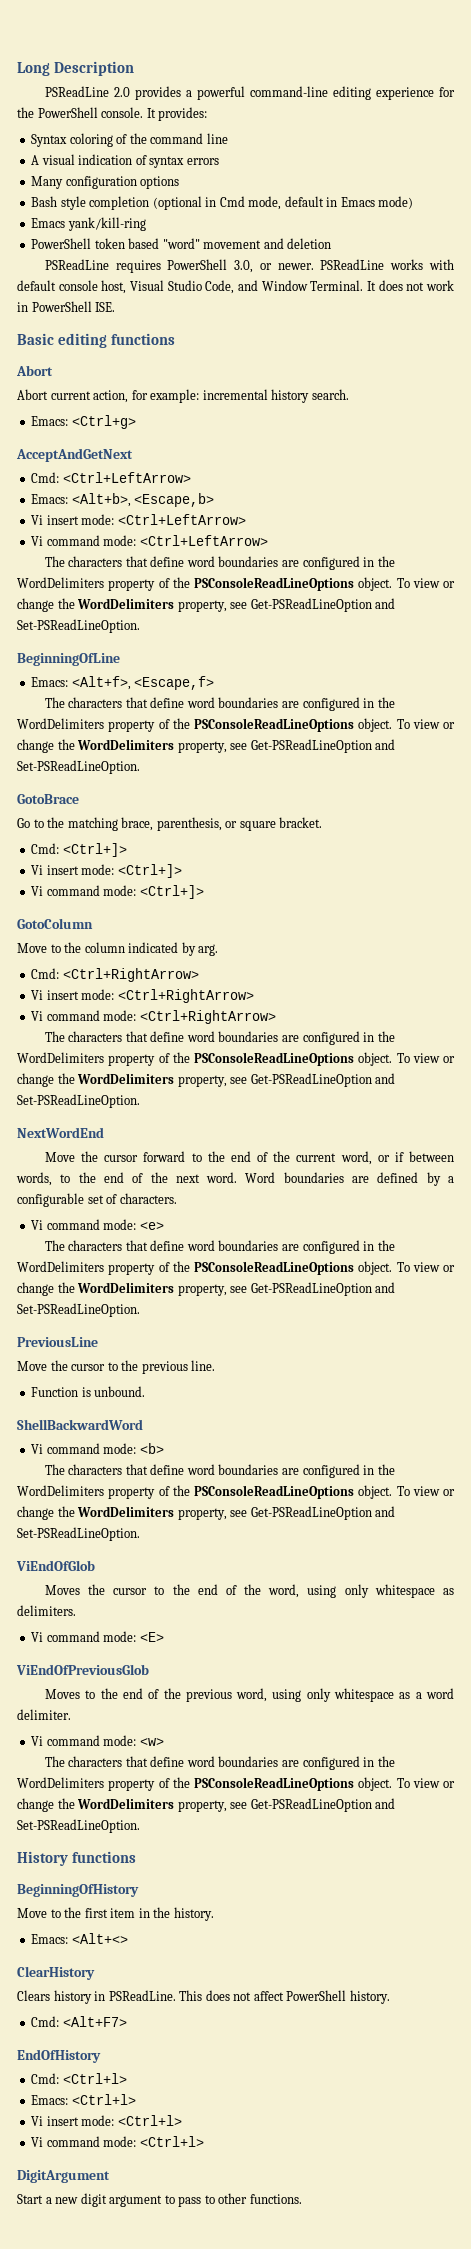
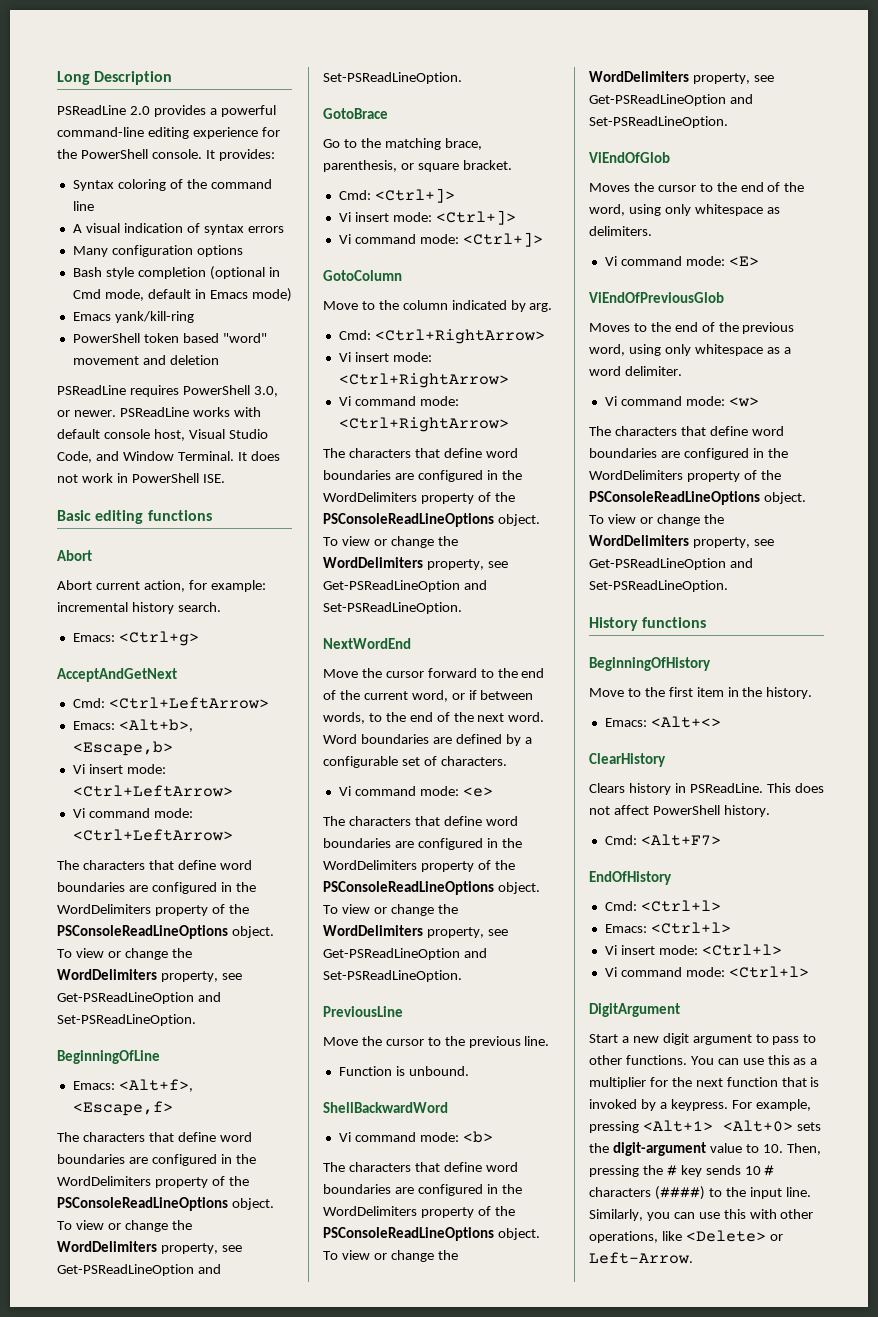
+ You can use this as a multiplier for the next function that is invoked by a keypress. For example, pressing <Alt+1> <Alt+0> sets the digit-argument value to 10. Then, pressing the # key sends 10 # characters (####) to the input line. Similarly, you can use this with other operations, like <Delete> or Left-Arrow.

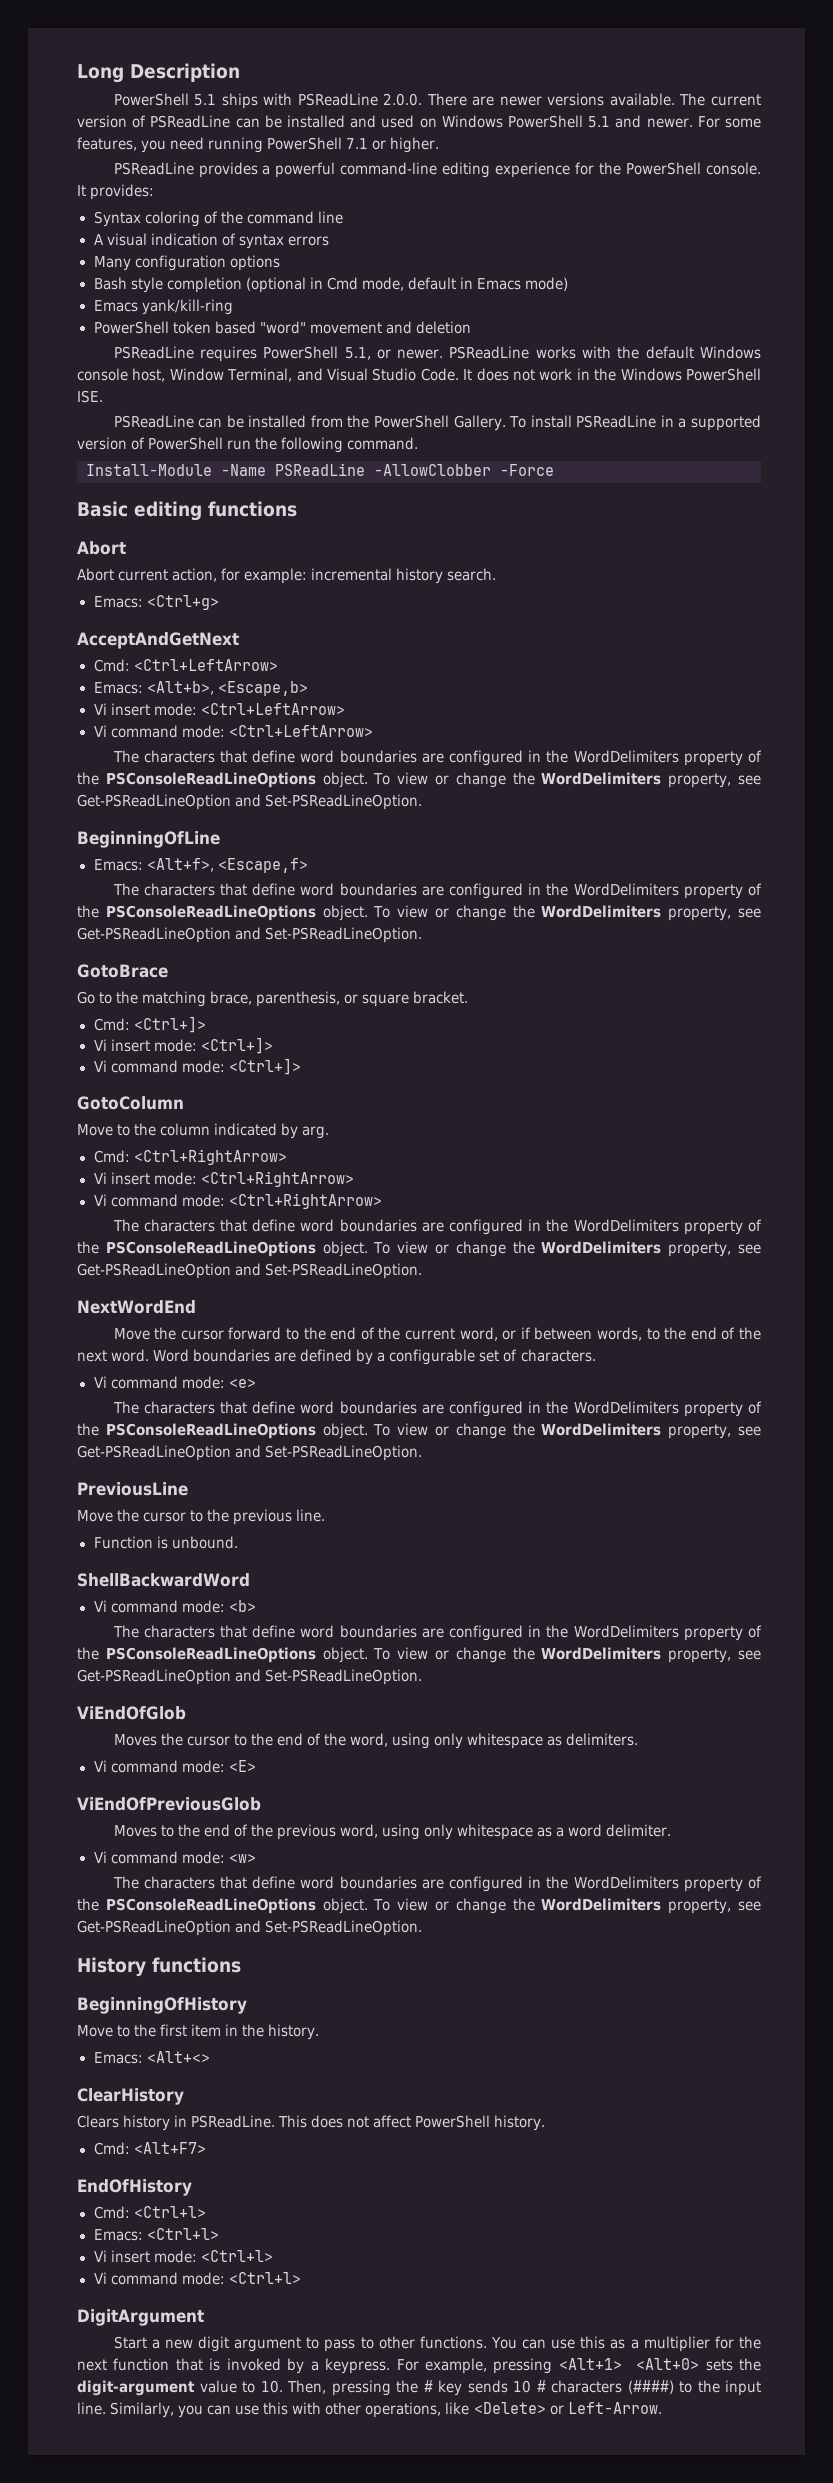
- PSReadLine 2.0 provides a powerful command-line editing experience for the PowerShell console.
+ PowerShell 5.1 ships with PSReadLine 2.0.0. There are newer versions available. The current version of PSReadLine can be installed and used on Windows PowerShell 5.1 and newer. For some features, you need running PowerShell 7.1 or higher.
+ PSReadLine provides a powerful command-line editing experience for the PowerShell console.
- PSReadLine requires PowerShell 3.0, or newer.
+ PSReadLine requires PowerShell 5.1, or newer.
- PSReadLine works with default console host, Visual Studio Code, and Window Terminal.
+ PSReadLine works with the default Windows console host, Window Terminal, and Visual Studio Code.
- It does not work in PowerShell ISE.
+ It does not work in the Windows PowerShell ISE.
+ PSReadLine can be installed from the PowerShell Gallery. To install PSReadLine in a supported version of PowerShell run the following command.
+ Install-Module -Name PSReadLine -AllowClobber -Force

